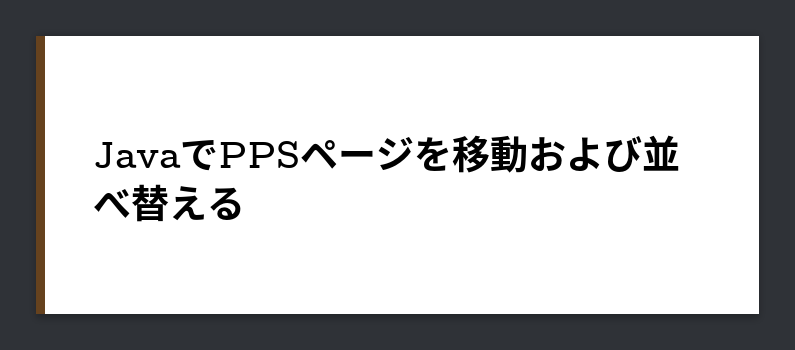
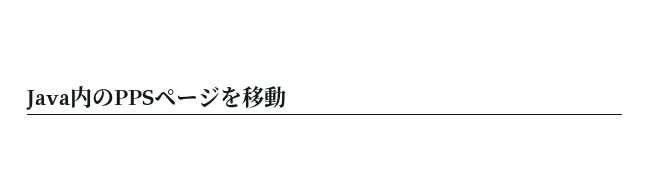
- JavaでPPSページを移動および並べ替える
+ Java内のPPSページを移動

